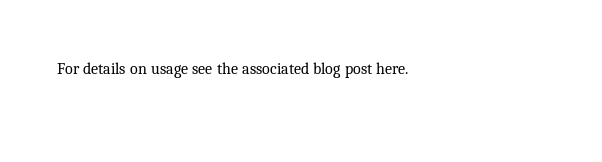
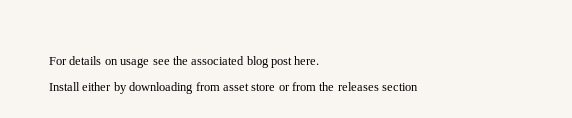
+ Install either by downloading from asset store or from the releases section

